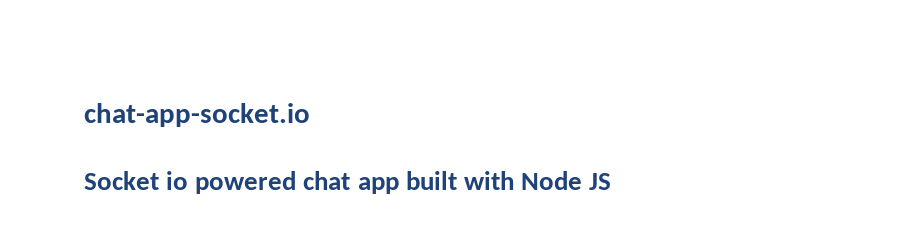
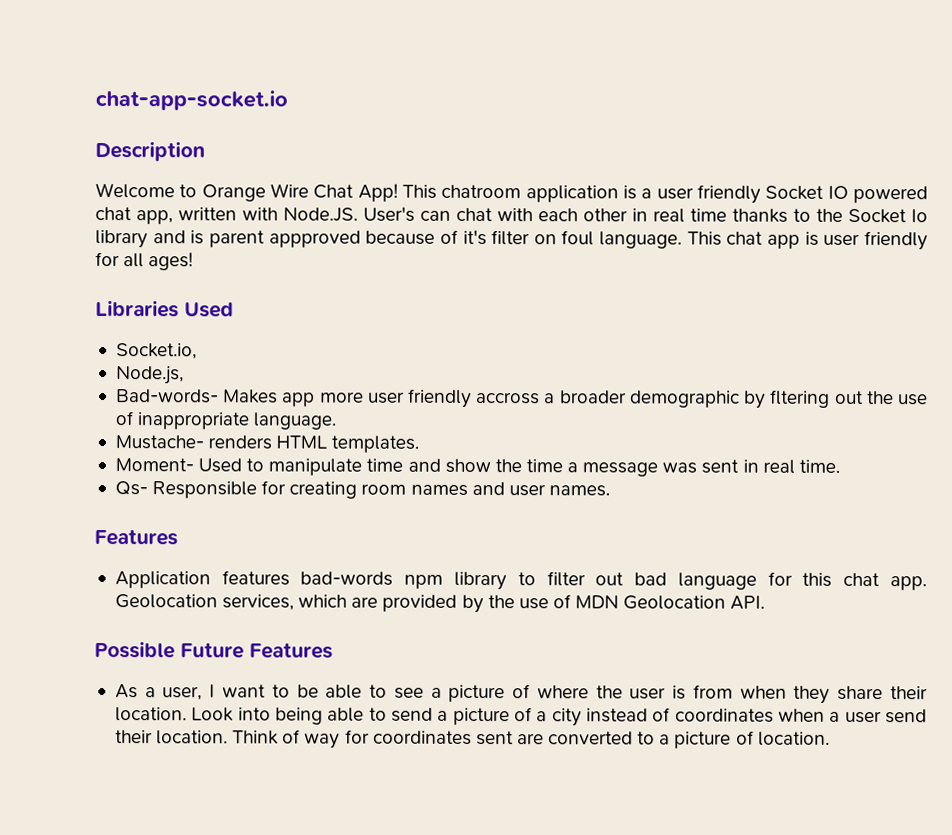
- Socket io powered chat app built with Node JS
+ Description
+ Welcome to Orange Wire Chat App! This chatroom application is a user friendly Socket IO powered chat app, written with Node.JS. User's can chat with each other in real time thanks to the Socket Io library and is parent appproved because of it's filter on foul language. This chat app is user friendly for all ages!
+ Libraries Used
+ Socket.io,
+ Node.js,
+ Bad-words- Makes app more user friendly accross a broader demographic by fltering out the use of inappropriate language.
+ Mustache- renders HTML templates.
+ Moment- Used to manipulate time and show the time a message was sent in real time.
+ Qs- Responsible for creating room names and user names.
+ Features
+ Application features bad-words npm library to filter out bad language for this chat app. Geolocation services, which are provided by the use of MDN Geolocation API.
+ Possible Future Features
+ As a user, I want to be able to see a picture of where the user is from when they share their location. Look into being able to send a picture of a city instead of coordinates when a user send their location. Think of way for coordinates sent are converted to a picture of location.

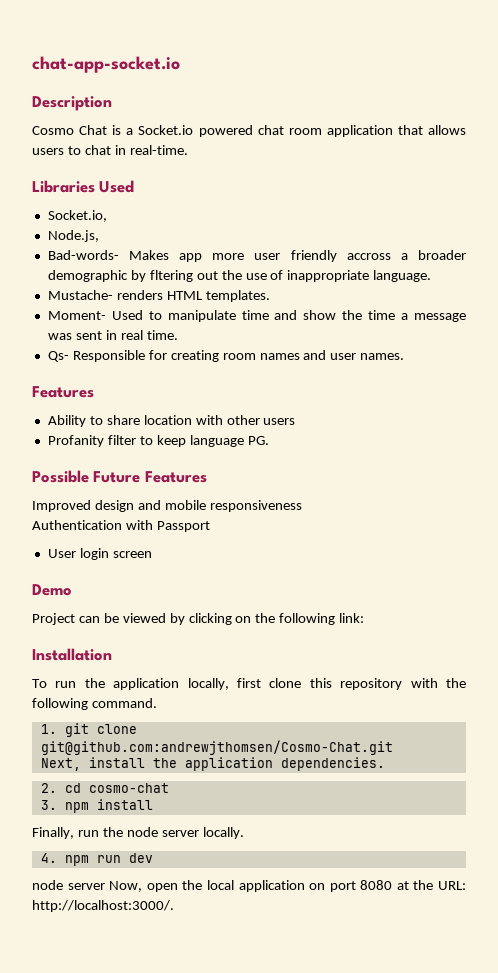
- Welcome to Orange Wire Chat App! This chatroom application is a user friendly Socket IO powered chat app, written with Node.JS. User's can chat with each other in real time thanks to the Socket Io library and is parent appproved because of it's filter on foul language. This chat app is user friendly for all ages!
+ Cosmo Chat is a Socket.io powered chat room application that allows users to chat in real-time.
- Application features bad-words npm library to filter out bad language for this chat app. Geolocation services, which are provided by the use of MDN Geolocation API.
+ Ability to share location with other users
+ Profanity filter to keep language PG.
  Possible Future Features
- As a user, I want to be able to see a picture of where the user is from when they share their location. Look into being able to send a picture of a city instead of coordinates when a user send their location. Think of way for coordinates sent are converted to a picture of location.
+ Improved design and mobile responsiveness
+ Authentication with Passport
+ User login screen
+ Demo
+ Project can be viewed by clicking on the following link:
+ Installation
+ To run the application locally, first clone this repository with the following command.
+ 1. git clone git@github.com:andrewjthomsen/Cosmo-Chat.git
+ Next, install the application dependencies.
+ 2. cd cosmo-chat
+ 3. npm install
+ Finally, run the node server locally.
+ 4. npm run dev
+ node server Now, open the local application on port 8080 at the URL: http://localhost:3000/.

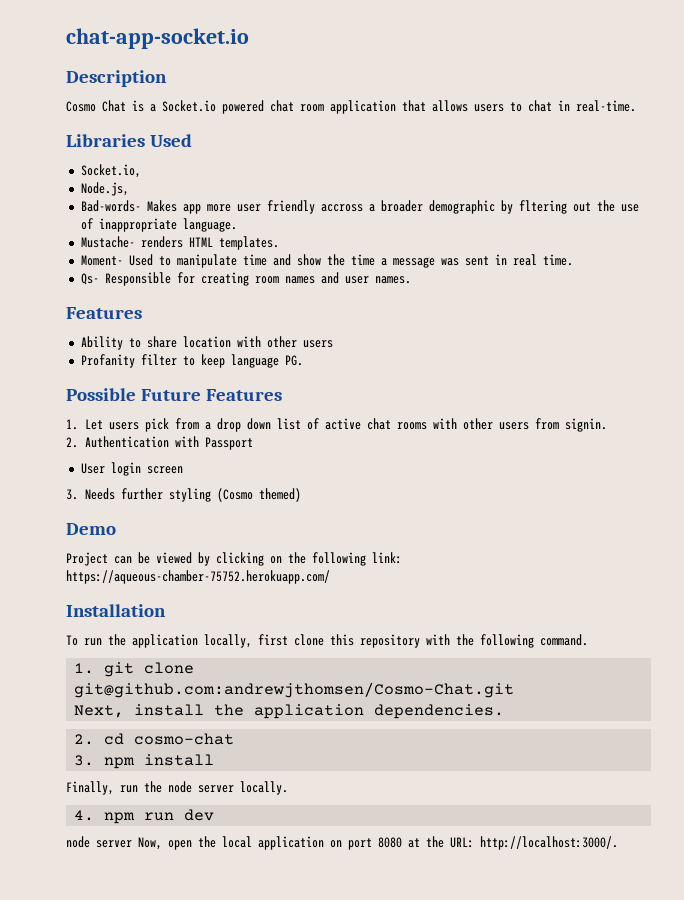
- Improved design and mobile responsiveness
- Authentication with Passport
+ 1. Let users pick from a drop down list of active chat rooms with other users from signin.
+ 2. Authentication with Passport
+ 3. Needs further styling (Cosmo themed)
- Project can be viewed by clicking on the following link:
+ Project can be viewed by clicking on the following link: https://aqueous-chamber-75752.herokuapp.com/

